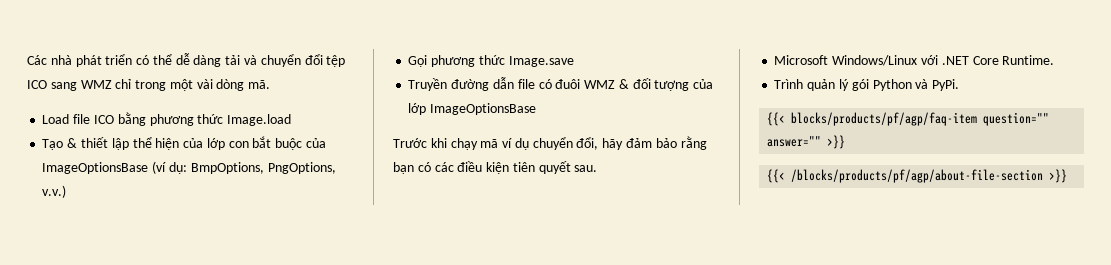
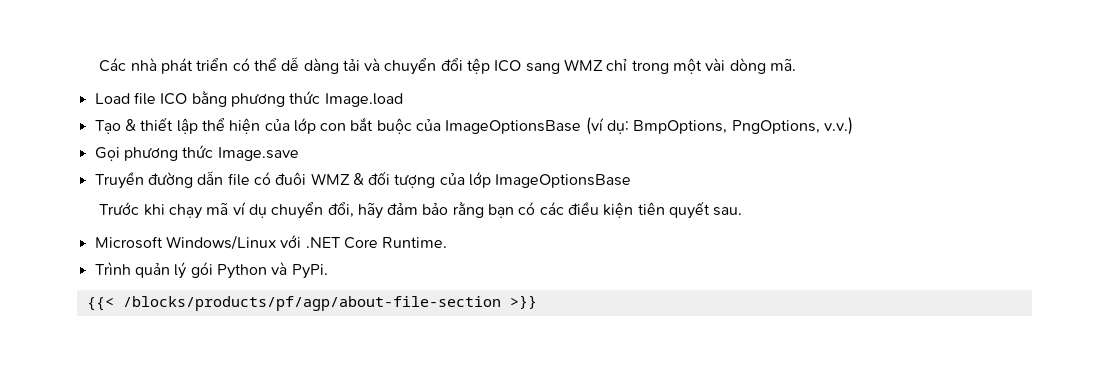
- {{< blocks/products/pf/agp/faq-item question="" answer="" >}}

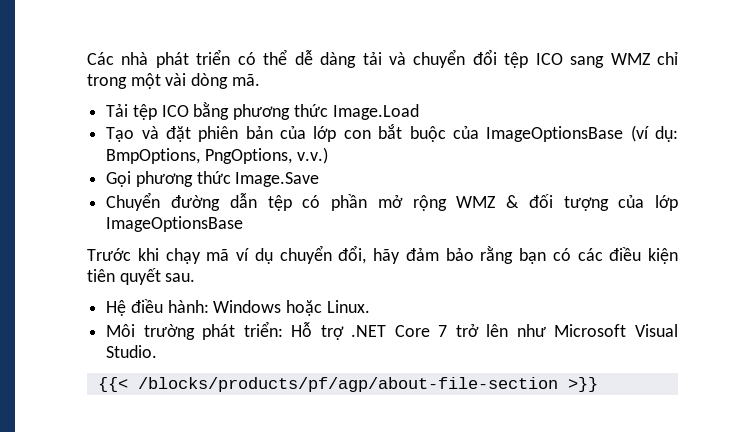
- Load file ICO bằng phương thức Image.load
+ Tải tệp ICO bằng phương thức Image.Load
- Tạo & thiết lập thể hiện của lớp con bắt buộc của ImageOptionsBase (ví dụ: BmpOptions, PngOptions, v.v.)
+ Tạo và đặt phiên bản của lớp con bắt buộc của ImageOptionsBase (ví dụ: BmpOptions, PngOptions, v.v.)
- Gọi phương thức Image.save
- Truyền đường dẫn file có đuôi WMZ & đối tượng của lớp ImageOptionsBase
+ Gọi phương thức Image.Save
+ Chuyển đường dẫn tệp có phần mở rộng WMZ & đối tượng của lớp ImageOptionsBase
- Microsoft Windows/Linux với .NET Core Runtime.
- Trình quản lý gói Python và PyPi.
+ Hệ điều hành: Windows hoặc Linux.
+ Môi trường phát triển: Hỗ trợ .NET Core 7 trở lên như Microsoft Visual Studio.

